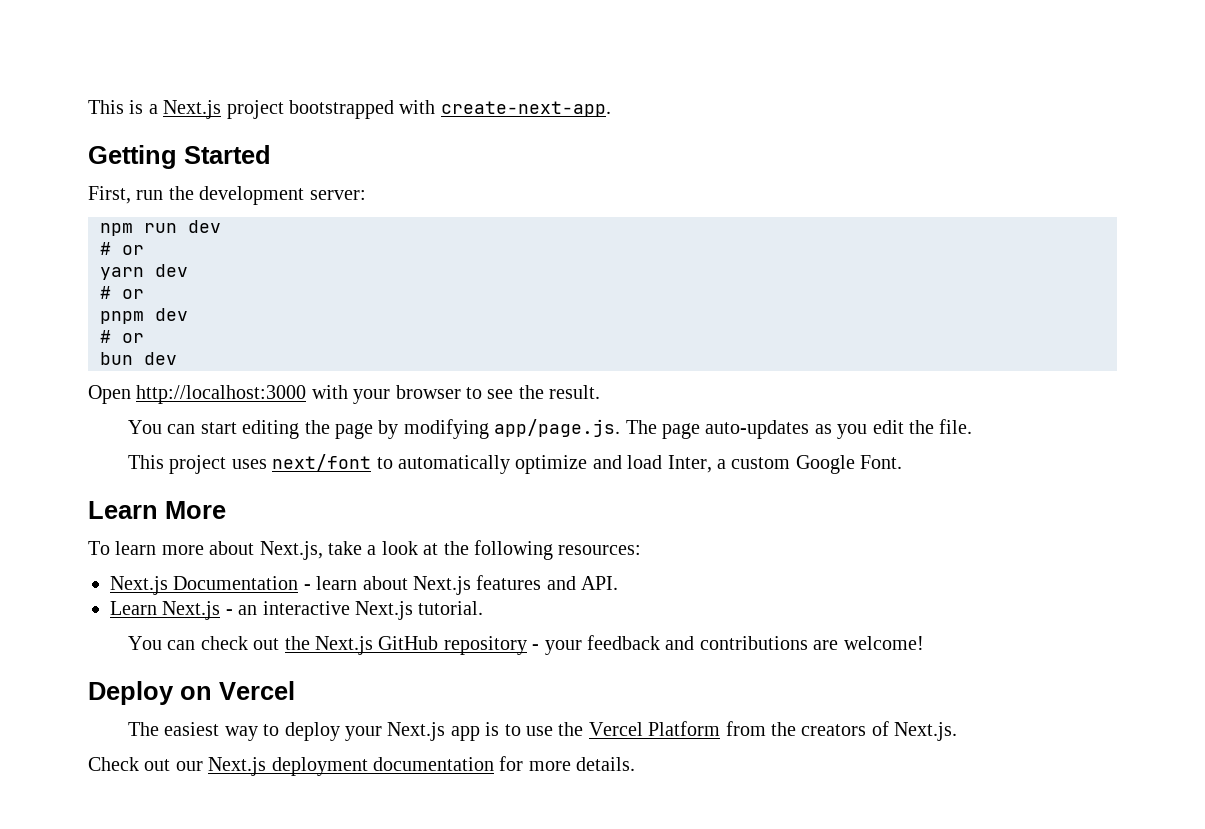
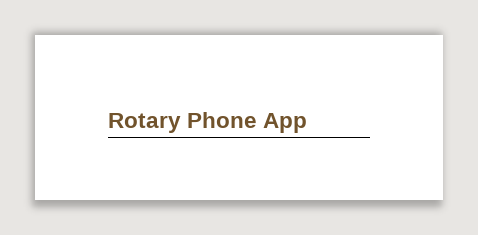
- This is a Next.js project bootstrapped with create-next-app.
- Getting Started
- First, run the development server:
- npm run dev
- # or
- yarn dev
- # or
- pnpm dev
- # or
- bun dev
- Open http://localhost:3000 with your browser to see the result.
- You can start editing the page by modifying app/page.js. The page auto-updates as you edit the file.
- This project uses next/font to automatically optimize and load Inter, a custom Google Font.
- Learn More
- To learn more about Next.js, take a look at the following resources:
- Next.js Documentation - learn about Next.js features and API.
- Learn Next.js - an interactive Next.js tutorial.
- You can check out the Next.js GitHub repository - your feedback and contributions are welcome!
- Deploy on Vercel
- The easiest way to deploy your Next.js app is to use the Vercel Platform from the creators of Next.js.
- Check out our Next.js deployment documentation for more details.
+ Rotary Phone App

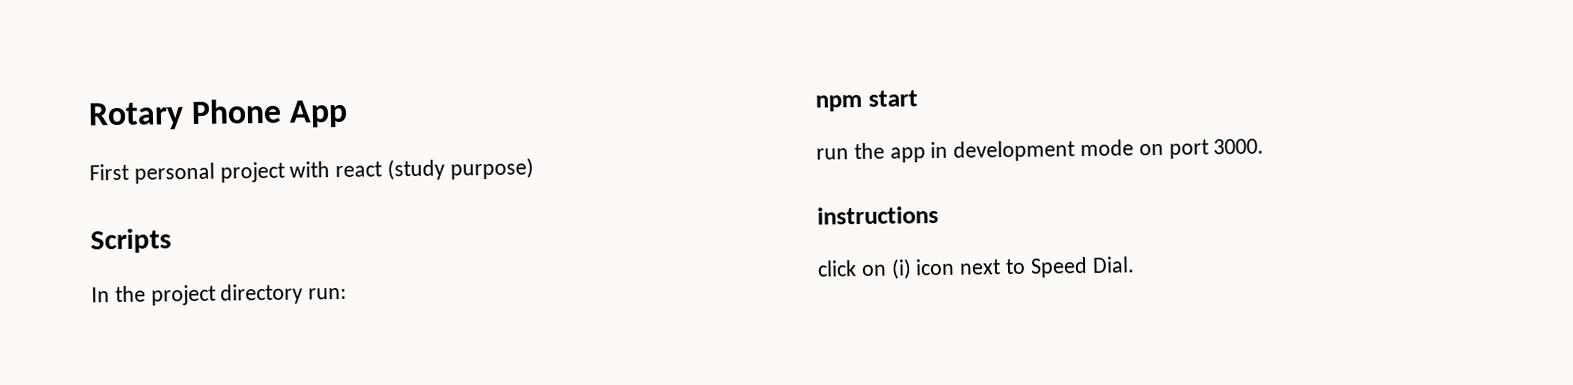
+ First personal project with react (study purpose)
+ Scripts
+ In the project directory run:
+ npm start
+ run the app in development mode on port 3000.
+ instructions
+ click on (i) icon next to Speed Dial.

